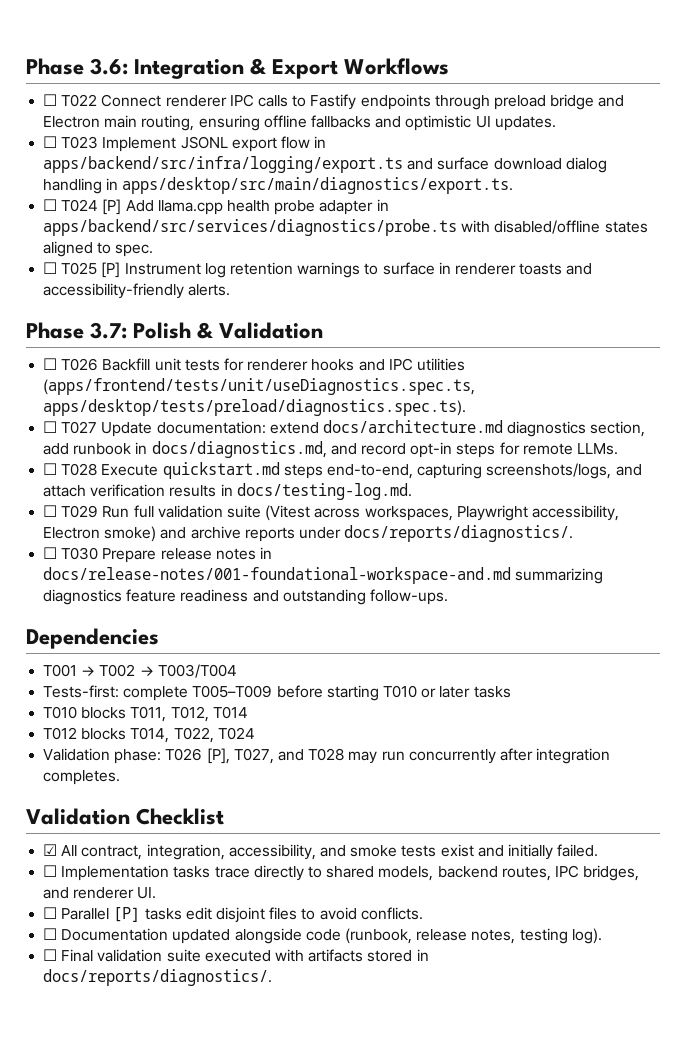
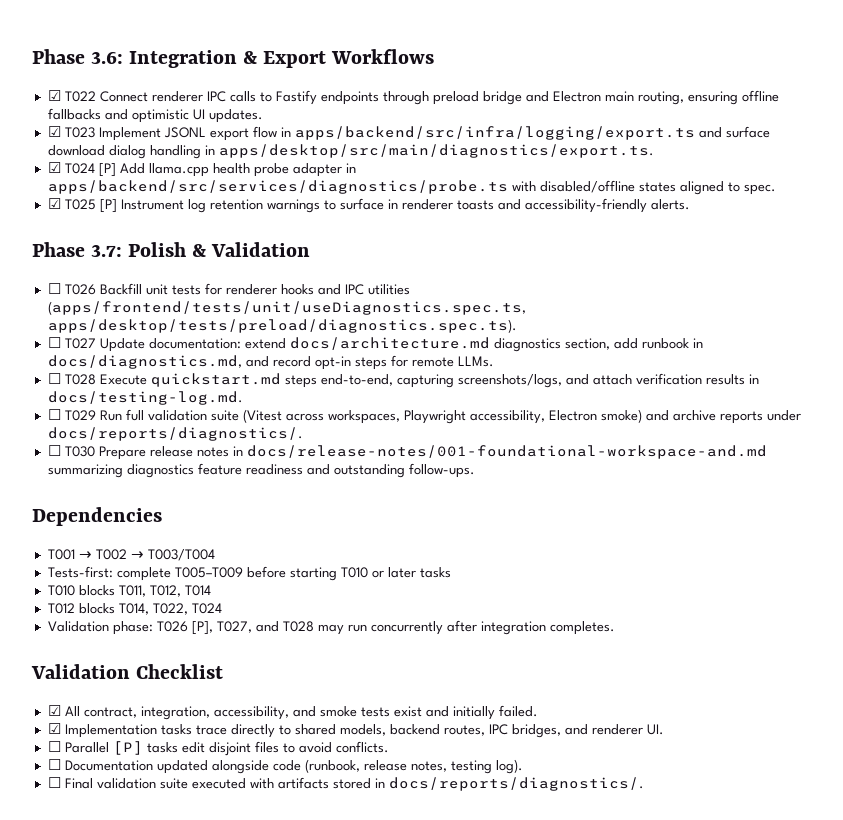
- ☐ T022 Connect renderer IPC calls to Fastify endpoints through preload bridge and Electron main routing, ensuring offline fallbacks and optimistic UI updates.
+ ☑ T022 Connect renderer IPC calls to Fastify endpoints through preload bridge and Electron main routing, ensuring offline fallbacks and optimistic UI updates.
- ☐ T023 Implement JSONL export flow in apps/backend/src/infra/logging/export.ts and surface download dialog handling in apps/desktop/src/main/diagnostics/export.ts.
+ ☑ T023 Implement JSONL export flow in apps/backend/src/infra/logging/export.ts and surface download dialog handling in apps/desktop/src/main/diagnostics/export.ts.
- ☐ T024 [P] Add llama.cpp health probe adapter in apps/backend/src/services/diagnostics/probe.ts with disabled/offline states aligned to spec.
+ ☑ T024 [P] Add llama.cpp health probe adapter in apps/backend/src/services/diagnostics/probe.ts with disabled/offline states aligned to spec.
- ☐ T025 [P] Instrument log retention warnings to surface in renderer toasts and accessibility-friendly alerts.
+ ☑ T025 [P] Instrument log retention warnings to surface in renderer toasts and accessibility-friendly alerts.
- ☐ Implementation tasks trace directly to shared models, backend routes, IPC bridges, and renderer UI.
+ ☑ Implementation tasks trace directly to shared models, backend routes, IPC bridges, and renderer UI.

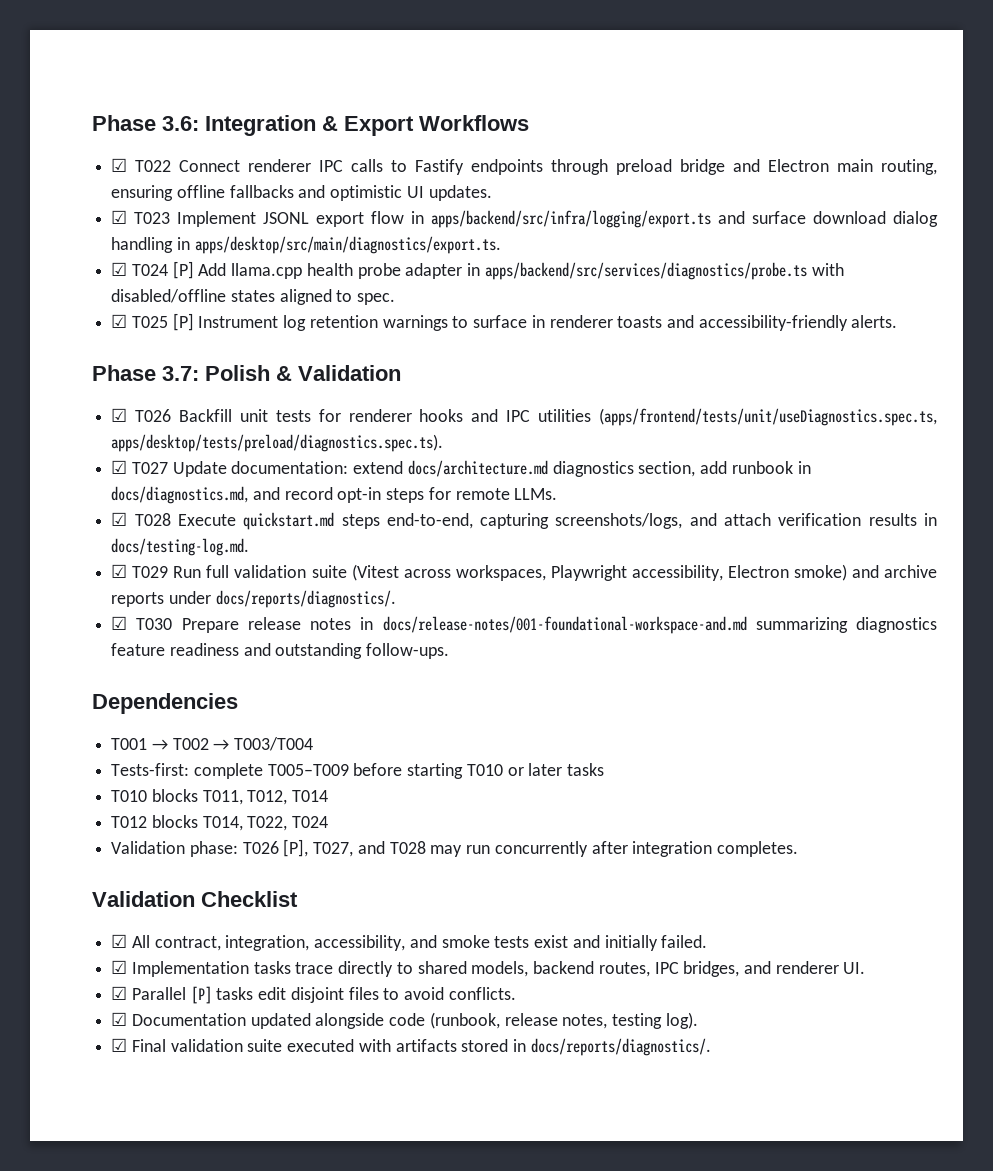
- ☐ T026 Backfill unit tests for renderer hooks and IPC utilities (apps/frontend/tests/unit/useDiagnostics.spec.ts, apps/desktop/tests/preload/diagnostics.spec.ts).
+ ☑ T026 Backfill unit tests for renderer hooks and IPC utilities (apps/frontend/tests/unit/useDiagnostics.spec.ts, apps/desktop/tests/preload/diagnostics.spec.ts).
- ☐ T027 Update documentation: extend docs/architecture.md diagnostics section, add runbook in docs/diagnostics.md, and record opt-in steps for remote LLMs.
+ ☑ T027 Update documentation: extend docs/architecture.md diagnostics section, add runbook in docs/diagnostics.md, and record opt-in steps for remote LLMs.
- ☐ T028 Execute quickstart.md steps end-to-end, capturing screenshots/logs, and attach verification results in docs/testing-log.md.
+ ☑ T028 Execute quickstart.md steps end-to-end, capturing screenshots/logs, and attach verification results in docs/testing-log.md.
- ☐ T029 Run full validation suite (Vitest across workspaces, Playwright accessibility, Electron smoke) and archive reports under docs/reports/diagnostics/.
+ ☑ T029 Run full validation suite (Vitest across workspaces, Playwright accessibility, Electron smoke) and archive reports under docs/reports/diagnostics/.
- ☐ T030 Prepare release notes in docs/release-notes/001-foundational-workspace-and.md summarizing diagnostics feature readiness and outstanding follow-ups.
+ ☑ T030 Prepare release notes in docs/release-notes/001-foundational-workspace-and.md summarizing diagnostics feature readiness and outstanding follow-ups.
- ☐ Parallel [P] tasks edit disjoint files to avoid conflicts.
+ ☑ Parallel [P] tasks edit disjoint files to avoid conflicts.
- ☐ Documentation updated alongside code (runbook, release notes, testing log).
+ ☑ Documentation updated alongside code (runbook, release notes, testing log).
- ☐ Final validation suite executed with artifacts stored in docs/reports/diagnostics/.
+ ☑ Final validation suite executed with artifacts stored in docs/reports/diagnostics/.

